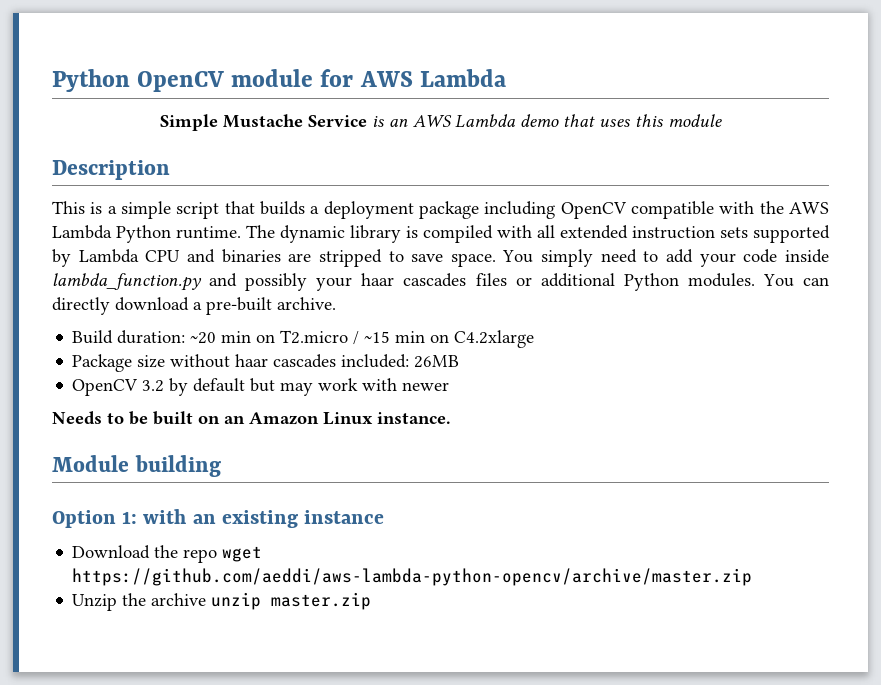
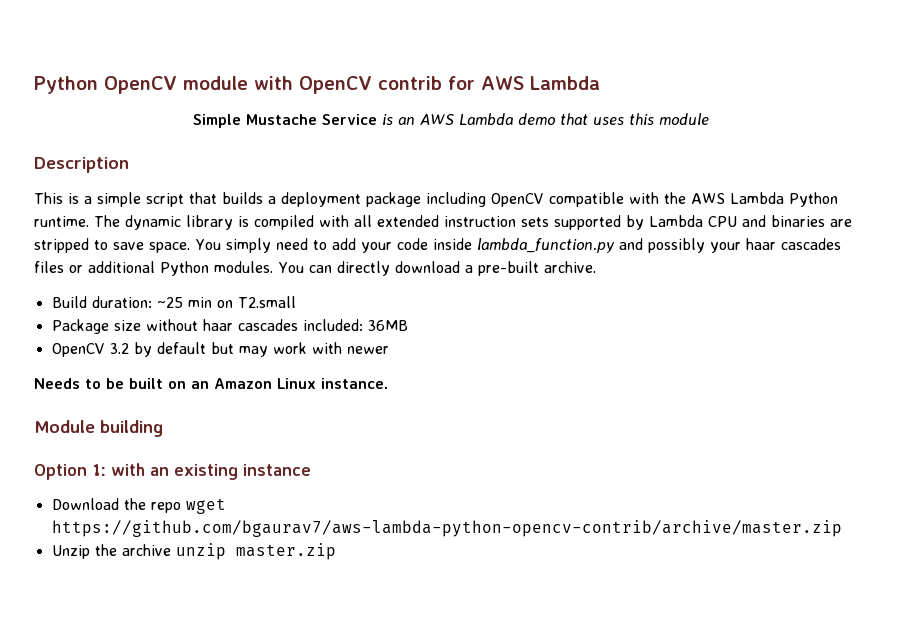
- Python OpenCV module for AWS Lambda
+ Python OpenCV module with OpenCV contrib for AWS Lambda
- Build duration: ~20 min on T2.micro / ~15 min on C4.2xlarge
+ Build duration: ~25 min on T2.small
- Package size without haar cascades included: 26MB
+ Package size without haar cascades included: 36MB
- Download the repo wget https://github.com/aeddi/aws-lambda-python-opencv/archive/master.zip
+ Download the repo wget https://github.com/bgaurav7/aws-lambda-python-opencv-contrib/archive/master.zip

